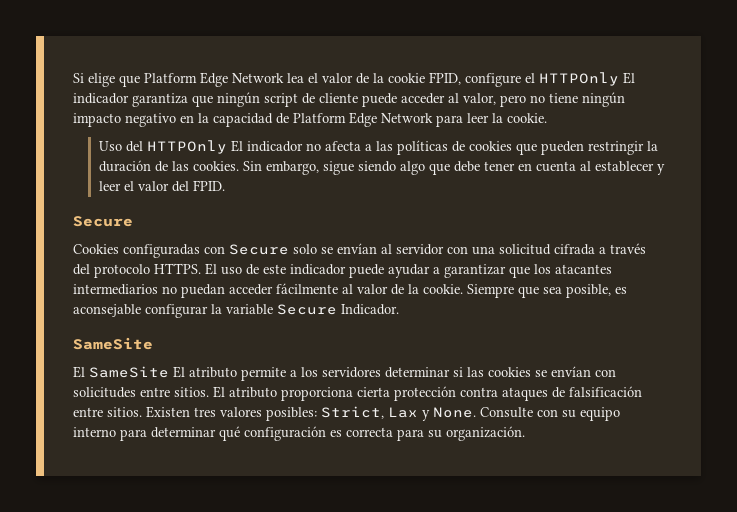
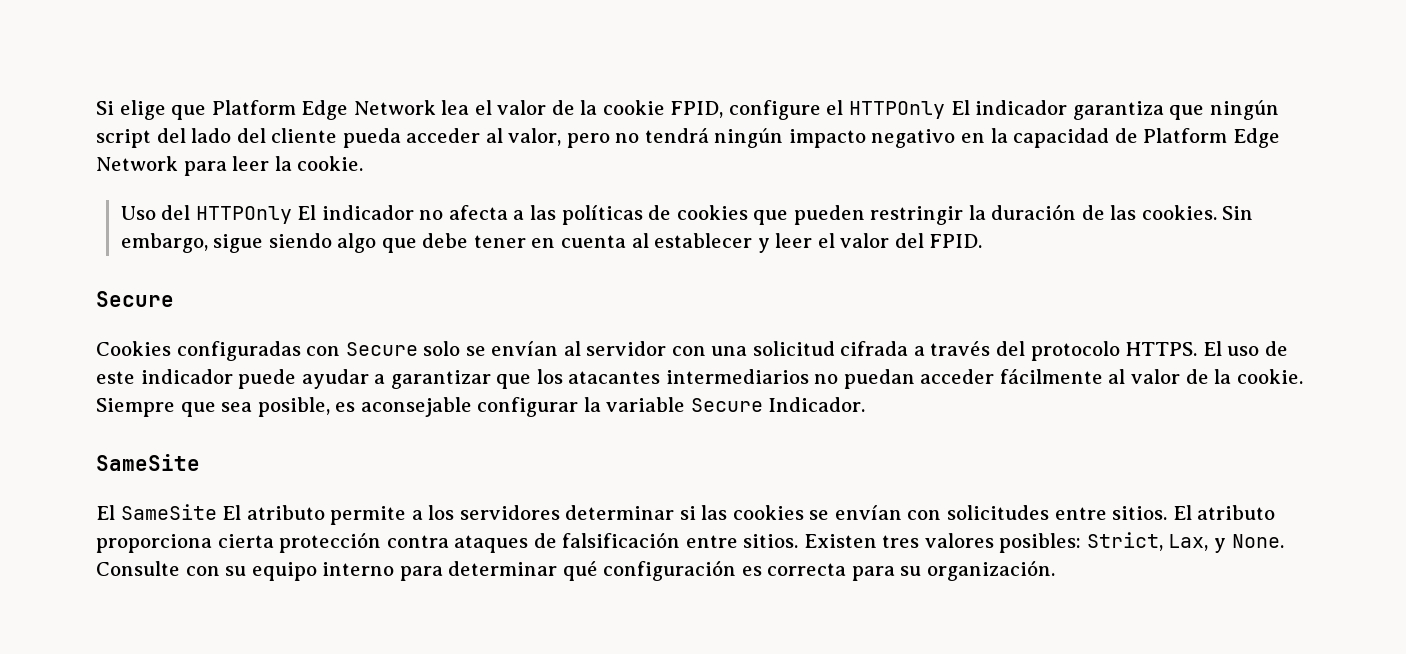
- Si elige que Platform Edge Network lea el valor de la cookie FPID, configure el HTTPOnly El indicador garantiza que ningún script de cliente puede acceder al valor, pero no tiene ningún impacto negativo en la capacidad de Platform Edge Network para leer la cookie.
+ Si elige que Platform Edge Network lea el valor de la cookie FPID, configure el HTTPOnly El indicador garantiza que ningún script del lado del cliente pueda acceder al valor, pero no tendrá ningún impacto negativo en la capacidad de Platform Edge Network para leer la cookie.
- Existen tres valores posibles: Strict, Lax y None.
+ Existen tres valores posibles: Strict, Lax, y None.

